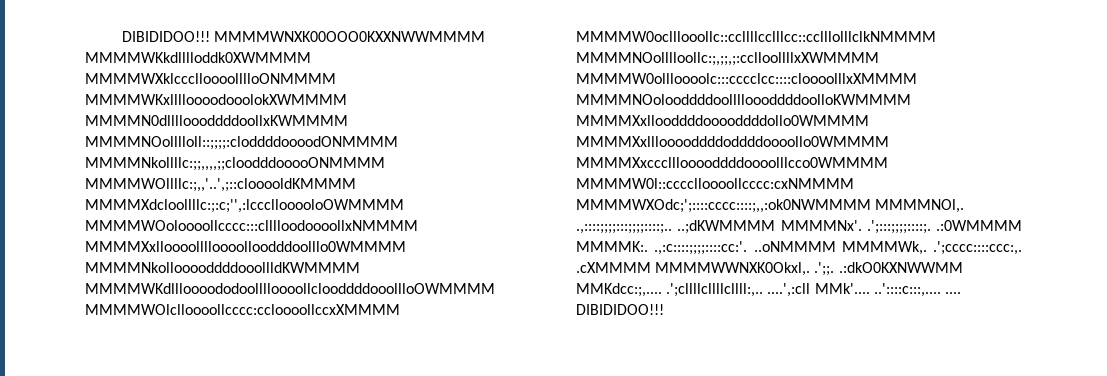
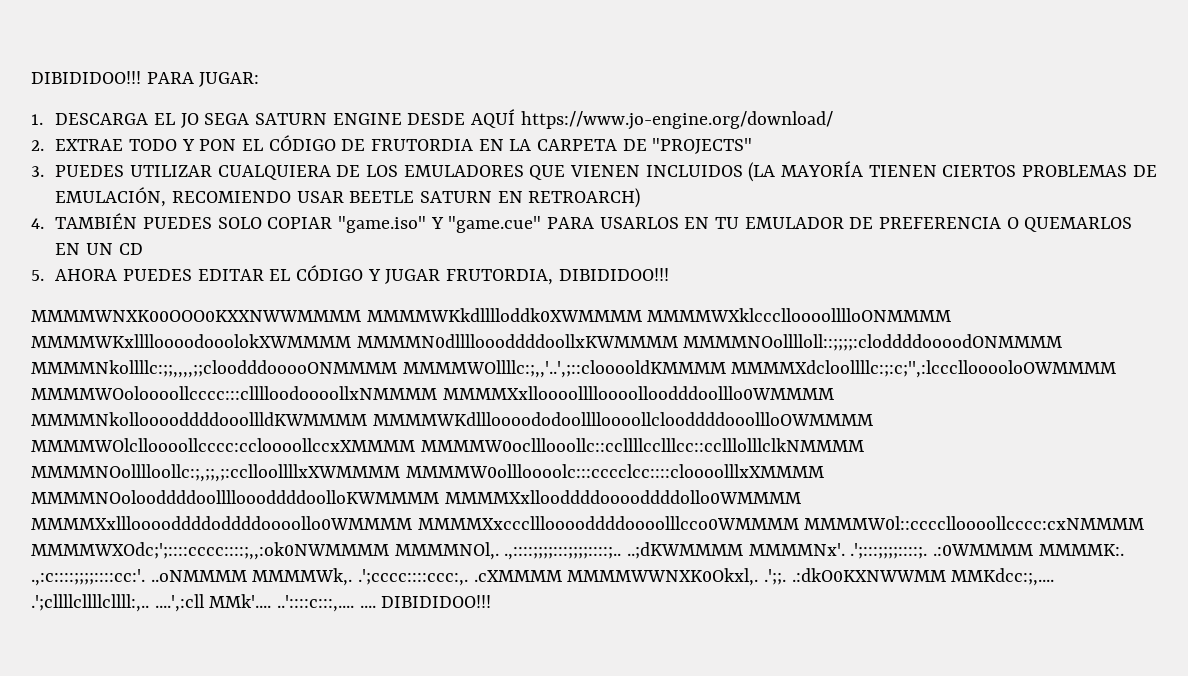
- DIBIDIDOO!!! MMMMWNXK00OOO0KXXNWWMMMM MMMMWKkdlllloddk0XWMMMM MMMMWXklccclloooolllloONMMMM MMMMWKxlllloooodooolokXWMMMM MMMMN0dlllloooddddoollxKWMMMM MMMMNOolllloll::;;;;:cloddddoooodONMMMM MMMMNkollllc:;;,,,,;;cloodddooooONMMMM MMMMWOllllc:;,,'..',;::clooooldKMMMM MMMMXdcloollllc:;:c;'',:lcccllooooloOWMMMM MMMMWOoloooollcccc:::clllloodoooollxNMMMM MMMMXxlloooolllloooolloodddoolllo0WMMMM MMMMNkollooooddddooollldKWMMMM MMMMWKdllloooododoolllloooollclooddddooollloOWMMMM MMMMWOlclloooollcccc:ccloooollccxXMMMM MMMMW0oclllooollc::ccllllcclllcc::cclllolllclkNMMMM MMMMNOolllloollc:;,;;,;:cclloollllxXWMMMM MMMMW0ollloooolc:::cccclcc::::cloooolllxXMMMM MMMMNOolooddddoolllloooddddoolloKWMMMM MMMMXxllooddddooooddddollo0WMMMM MMMMXxlllooooddddoddddoooollo0WMMMM MMMMXxccclllooooddddoooolllcco0WMMMM MMMMW0l::cccclloooollcccc:cxNMMMM MMMMWXOdc;';::::cccc::::;,,:ok0NWMMMM MMMMNOl,. .,::::;;;;:::;;;;::::;.. ..;dKWMMMM MMMMNx'. .';:::;;;;::::;. .:0WMMMM MMMMK:. .,:c::::;;;;::::cc:'. ..oNMMMM MMMMWk,. .';cccc::::ccc:,. .cXMMMM MMMMWWNXK0Okxl,. .';;. .:dkO0KXNWWMM MMKdcc:;,.... .';cllllcllllcllll:,.. ....',:cll MMk'.... ..'::::c:::,.... ....
+ DIBIDIDOO!!! PARA JUGAR:
+ 1. DESCARGA EL JO SEGA SATURN ENGINE DESDE AQUÍ https://www.jo-engine.org/download/
+ 2. EXTRAE TODO Y PON EL CÓDIGO DE FRUTORDIA EN LA CARPETA DE "PROJECTS"
+ 3. PUEDES UTILIZAR CUALQUIERA DE LOS EMULADORES QUE VIENEN INCLUIDOS (LA MAYORÍA TIENEN CIERTOS PROBLEMAS DE EMULACIÓN, RECOMIENDO USAR BEETLE SATURN EN RETROARCH)
+ 4. TAMBIÉN PUEDES SOLO COPIAR "game.iso" Y "game.cue" PARA USARLOS EN TU EMULADOR DE PREFERENCIA O QUEMARLOS EN UN CD
+ 5. AHORA PUEDES EDITAR EL CÓDIGO Y JUGAR FRUTORDIA, DIBIDIDOO!!!
+ MMMMWNXK00OOO0KXXNWWMMMM MMMMWKkdlllloddk0XWMMMM MMMMWXklccclloooolllloONMMMM MMMMWKxlllloooodooolokXWMMMM MMMMN0dlllloooddddoollxKWMMMM MMMMNOolllloll::;;;;:cloddddoooodONMMMM MMMMNkollllc:;;,,,,;;cloodddooooONMMMM MMMMWOllllc:;,,'..',;::clooooldKMMMM MMMMXdcloollllc:;:c;'',:lcccllooooloOWMMMM MMMMWOoloooollcccc:::clllloodoooollxNMMMM MMMMXxlloooolllloooolloodddoolllo0WMMMM MMMMNkollooooddddooollldKWMMMM MMMMWKdllloooododoolllloooollclooddddooollloOWMMMM MMMMWOlclloooollcccc:ccloooollccxXMMMM MMMMW0oclllooollc::ccllllcclllcc::cclllolllclkNMMMM MMMMNOolllloollc:;,;;,;:cclloollllxXWMMMM MMMMW0ollloooolc:::cccclcc::::cloooolllxXMMMM MMMMNOolooddddoolllloooddddoolloKWMMMM MMMMXxllooddddooooddddollo0WMMMM MMMMXxlllooooddddoddddoooollo0WMMMM MMMMXxccclllooooddddoooolllcco0WMMMM MMMMW0l::cccclloooollcccc:cxNMMMM MMMMWXOdc;';::::cccc::::;,,:ok0NWMMMM MMMMNOl,. .,::::;;;;:::;;;;::::;.. ..;dKWMMMM MMMMNx'. .';:::;;;;::::;. .:0WMMMM MMMMK:. .,:c::::;;;;::::cc:'. ..oNMMMM MMMMWk,. .';cccc::::ccc:,. .cXMMMM MMMMWWNXK0Okxl,. .';;. .:dkO0KXNWWMM MMKdcc:;,.... .';cllllcllllcllll:,.. ....',:cll MMk'.... ..'::::c:::,.... ....

